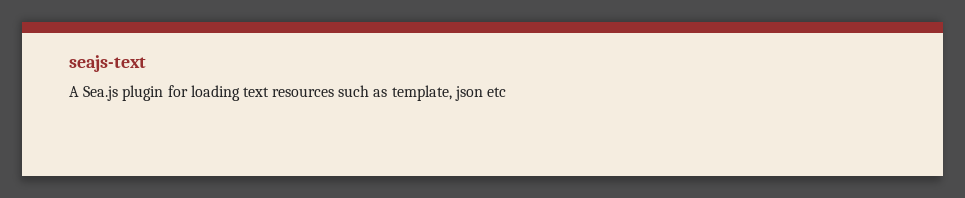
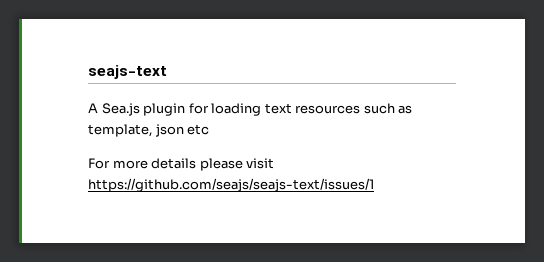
+ For more details please visit https://github.com/seajs/seajs-text/issues/1

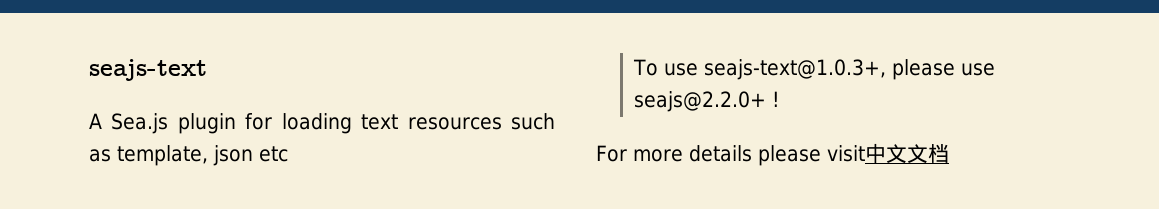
+ To use seajs-text@1.0.3+, please use seajs@2.2.0+ !
- For more details please visit https://github.com/seajs/seajs-text/issues/1
+ For more details please visit中文文档

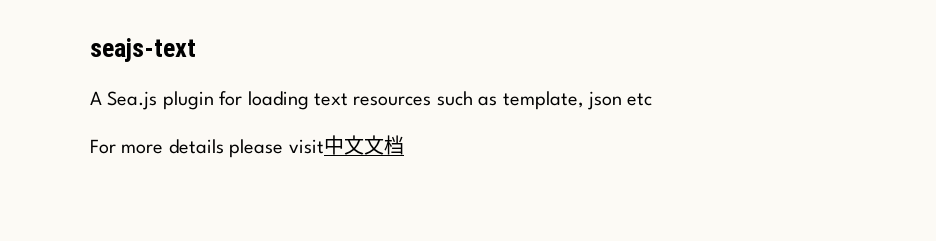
- To use seajs-text@1.0.3+, please use seajs@2.2.0+ !

